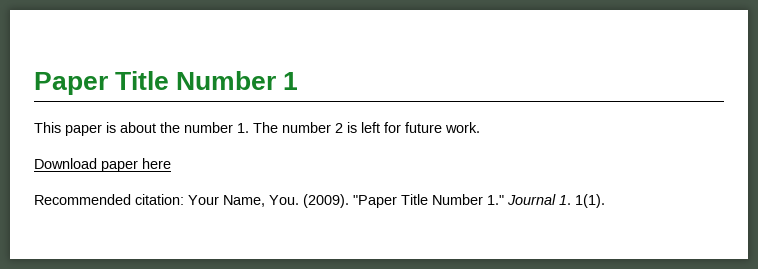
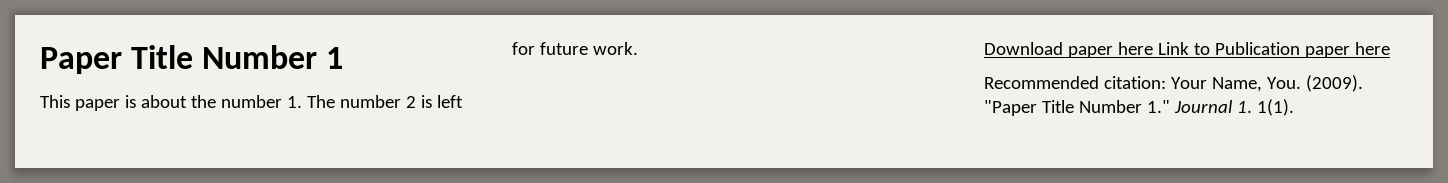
- Download paper here
+ Download paper here Link to Publication paper here

